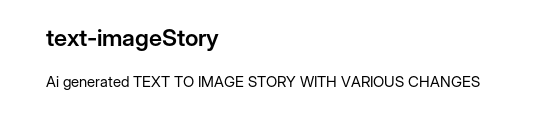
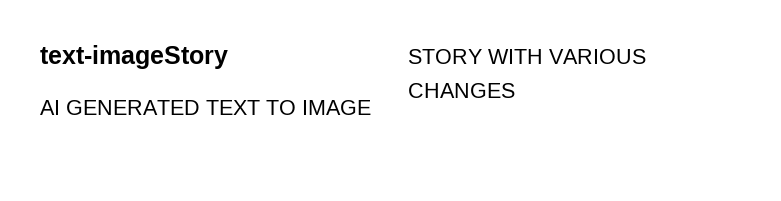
- Ai generated TEXT TO IMAGE STORY WITH VARIOUS CHANGES
+ AI GENERATED TEXT TO IMAGE STORY WITH VARIOUS CHANGES

